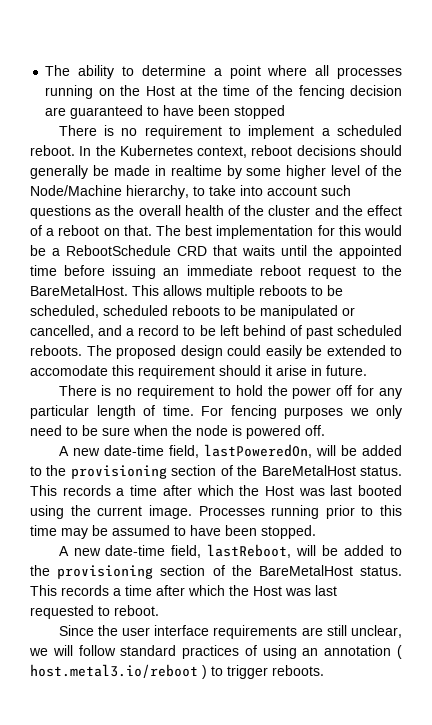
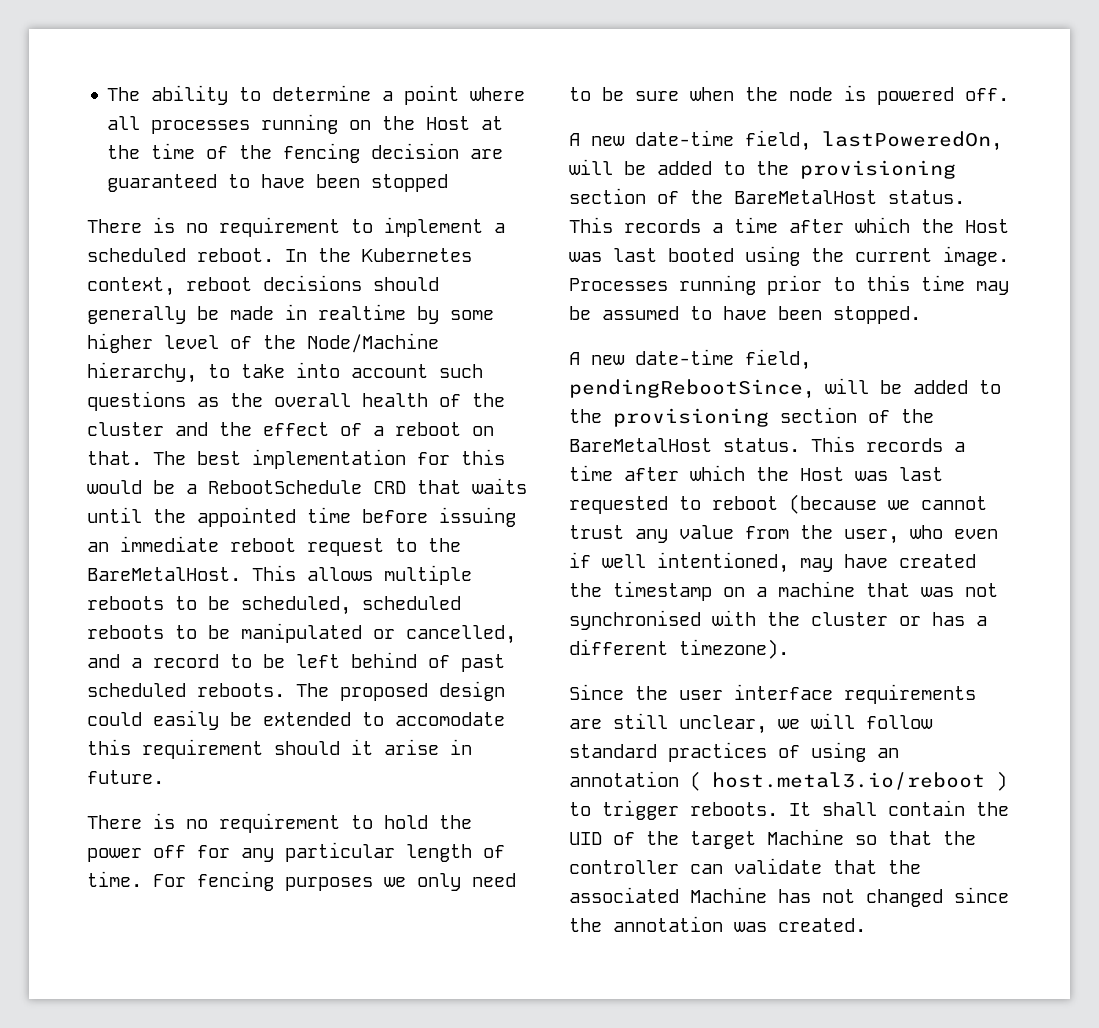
- A new date-time field, lastReboot, will be added to the provisioning section of the BareMetalHost status.
+ A new date-time field, pendingRebootSince, will be added to the provisioning section of the BareMetalHost status.
- This records a time after which the Host was last requested to reboot.
+ This records a time after which the Host was last requested to reboot (because we cannot trust any value from the user, who even if well intentioned, may have created the timestamp on a machine that was not synchronised with the cluster or has a different timezone).
+ It shall contain the UID of the target Machine so that the controller can validate that the associated Machine has not changed since the annotation was created.

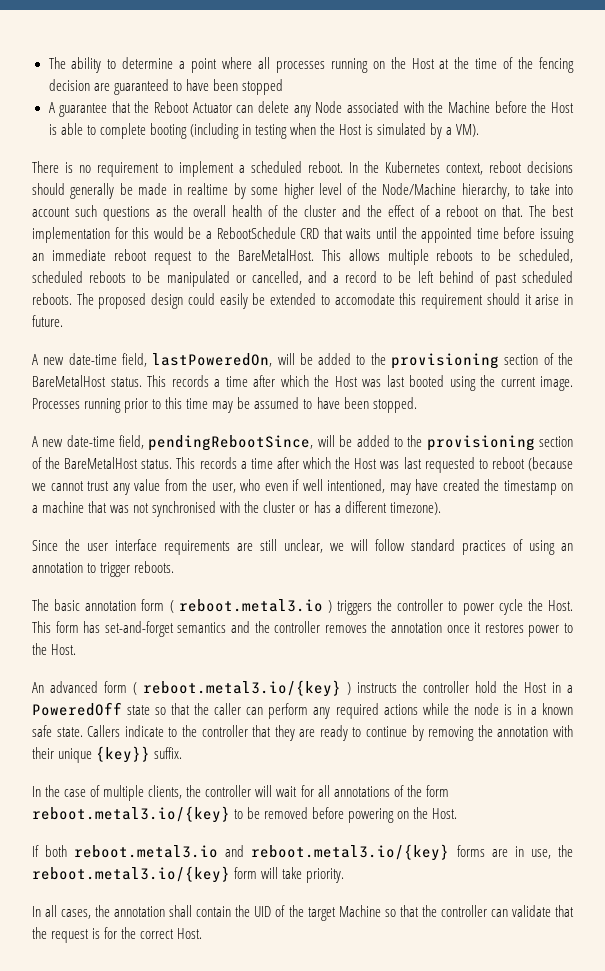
+ A guarantee that the Reboot Actuator can delete any Node associated with the Machine before the Host is able to complete booting (including in testing when the Host is simulated by a VM).
- There is no requirement to hold the power off for any particular length of time. For fencing purposes we only need to be sure when the node is powered off.
- Since the user interface requirements are still unclear, we will follow standard practices of using an annotation ( host.metal3.io/reboot ) to trigger reboots. It shall contain the UID of the target Machine so that the controller can validate that the associated Machine has not changed since the annotation was created.
+ Since the user interface requirements are still unclear, we will follow standard practices of using an annotation to trigger reboots.
+ The basic annotation form ( reboot.metal3.io ) triggers the controller to power cycle the Host. This form has set-and-forget semantics and the controller removes the annotation once it restores power to the Host.
+ An advanced form ( reboot.metal3.io/{key} ) instructs the controller hold the Host in a PoweredOff state so that the caller can perform any required actions while the node is in a known safe state. Callers indicate to the controller that they are ready to continue by removing the annotation with their unique {key}} suffix.
+ In the case of multiple clients, the controller will wait for all annotations of the form reboot.metal3.io/{key} to be removed before powering on the Host.
+ If both reboot.metal3.io and reboot.metal3.io/{key} forms are in use, the reboot.metal3.io/{key} form will take priority.
+ In all cases, the annotation shall contain the UID of the target Machine so that the controller can validate that the request is for the correct Host.

